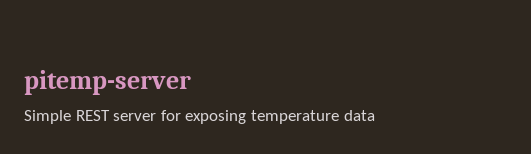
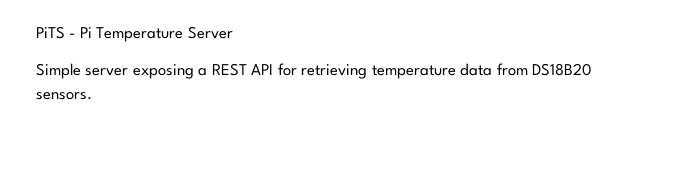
- pitemp-server
- Simple REST server for exposing temperature data
+ PiTS - Pi Temperature Server
+ Simple server exposing a REST API for retrieving temperature data from DS18B20 sensors.

